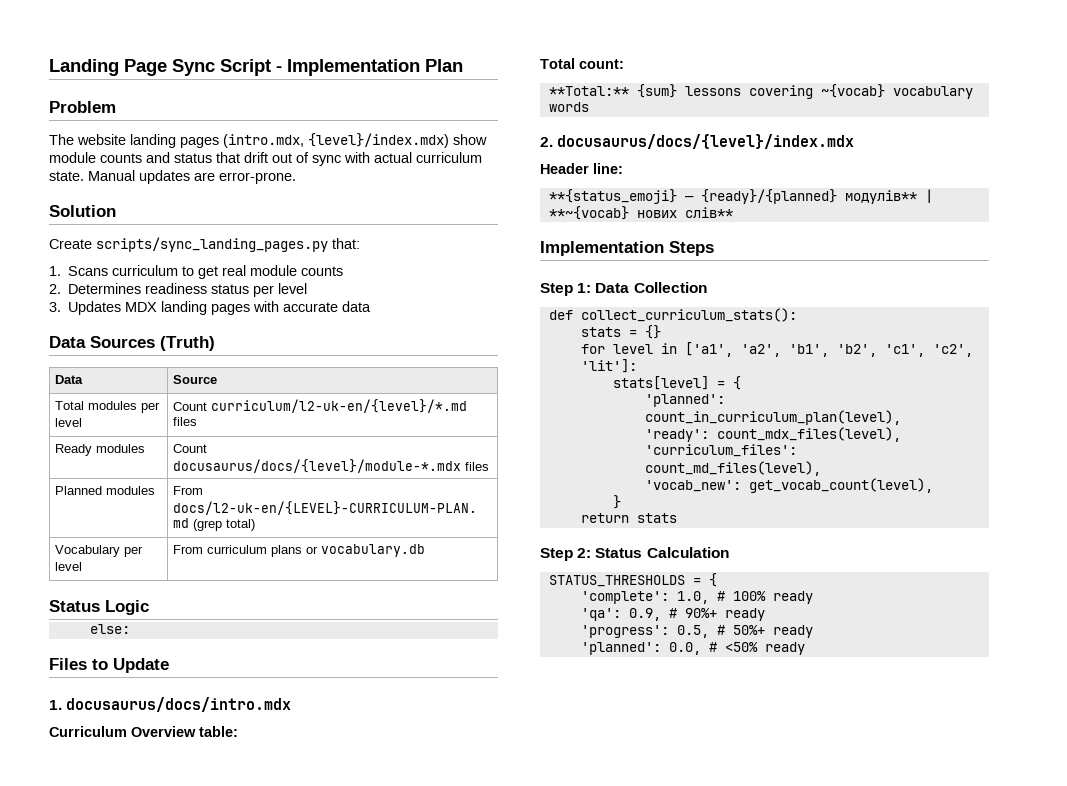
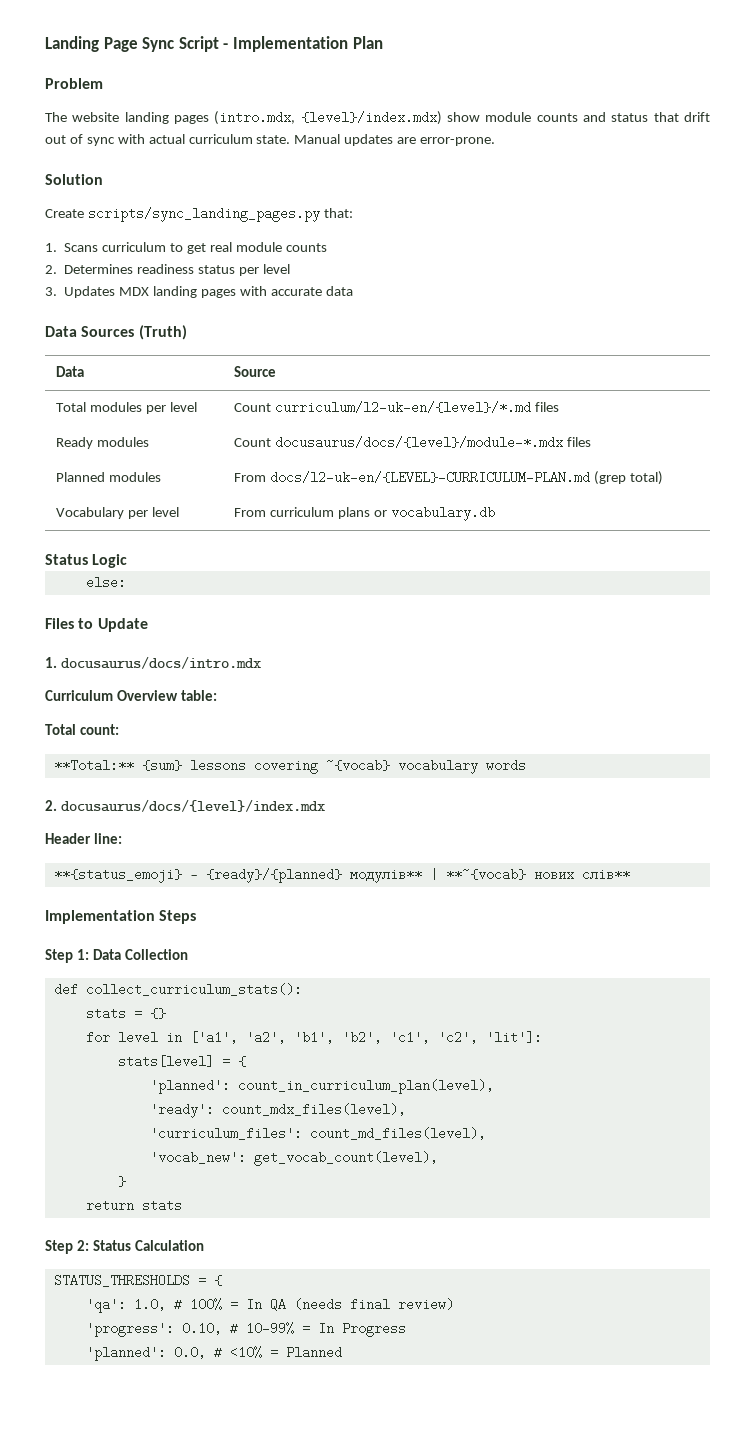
- 'complete': 1.0, # 100% ready
- 'qa': 0.9, # 90%+ ready
- 'progress': 0.5, # 50%+ ready
+ 'qa': 1.0, # 100% = In QA (needs final review)
+ 'progress': 0.10, # 10-99% = In Progress
- 'planned': 0.0, # <50% ready
+ 'planned': 0.0, # <10% = Planned

